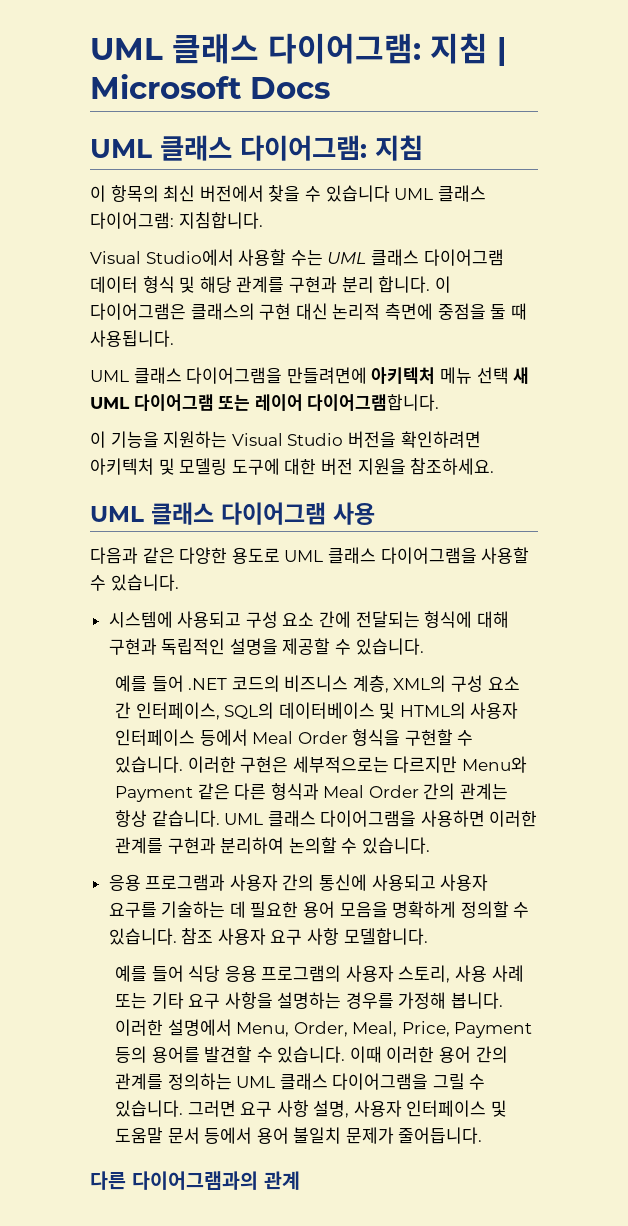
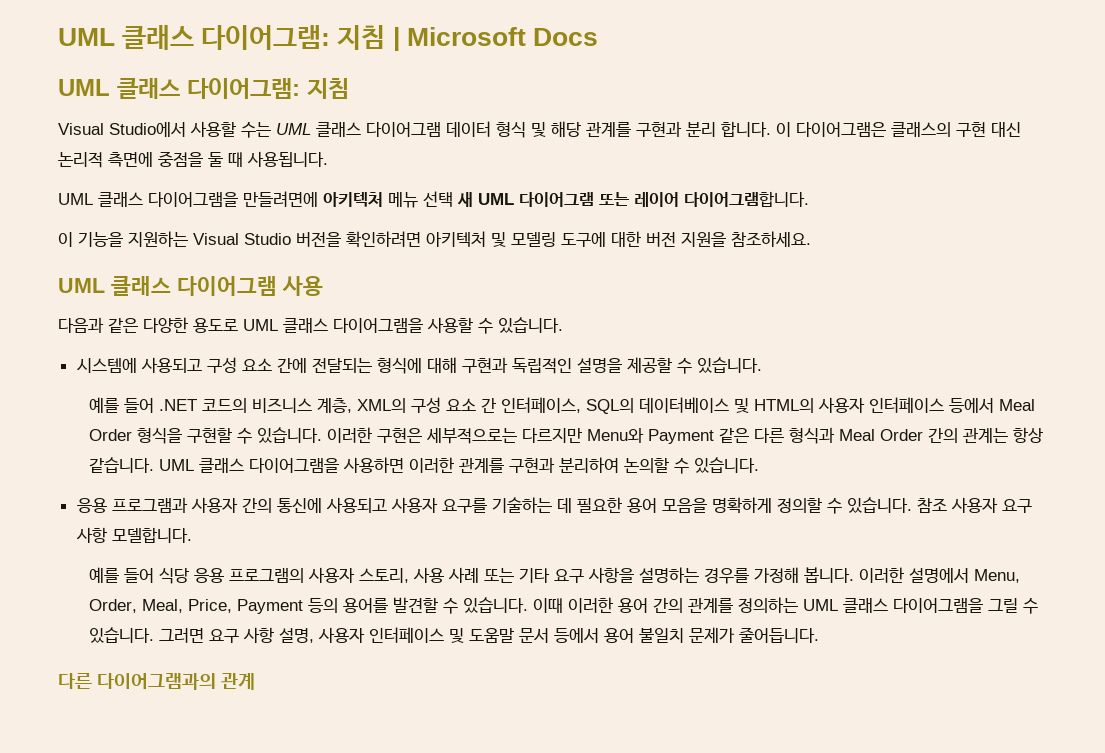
- 이 항목의 최신 버전에서 찾을 수 있습니다 UML 클래스 다이어그램: 지침합니다.

